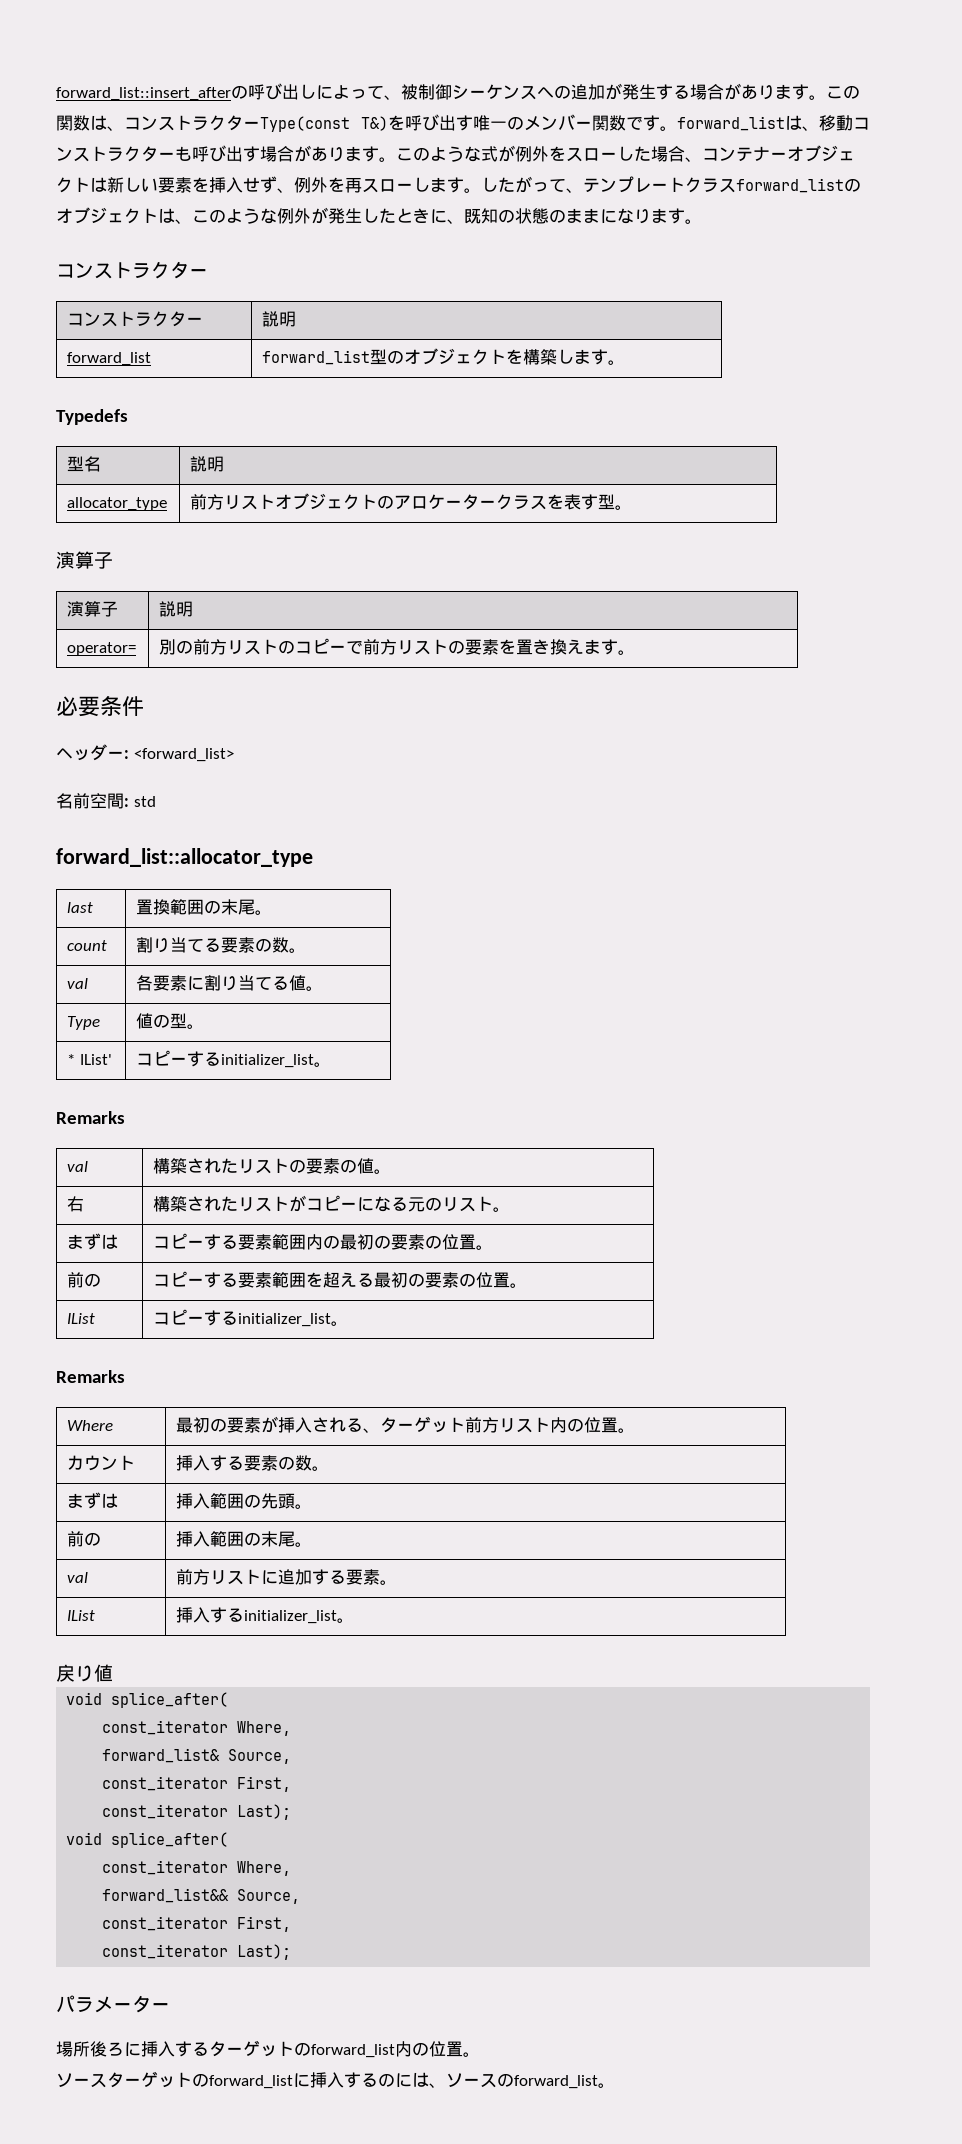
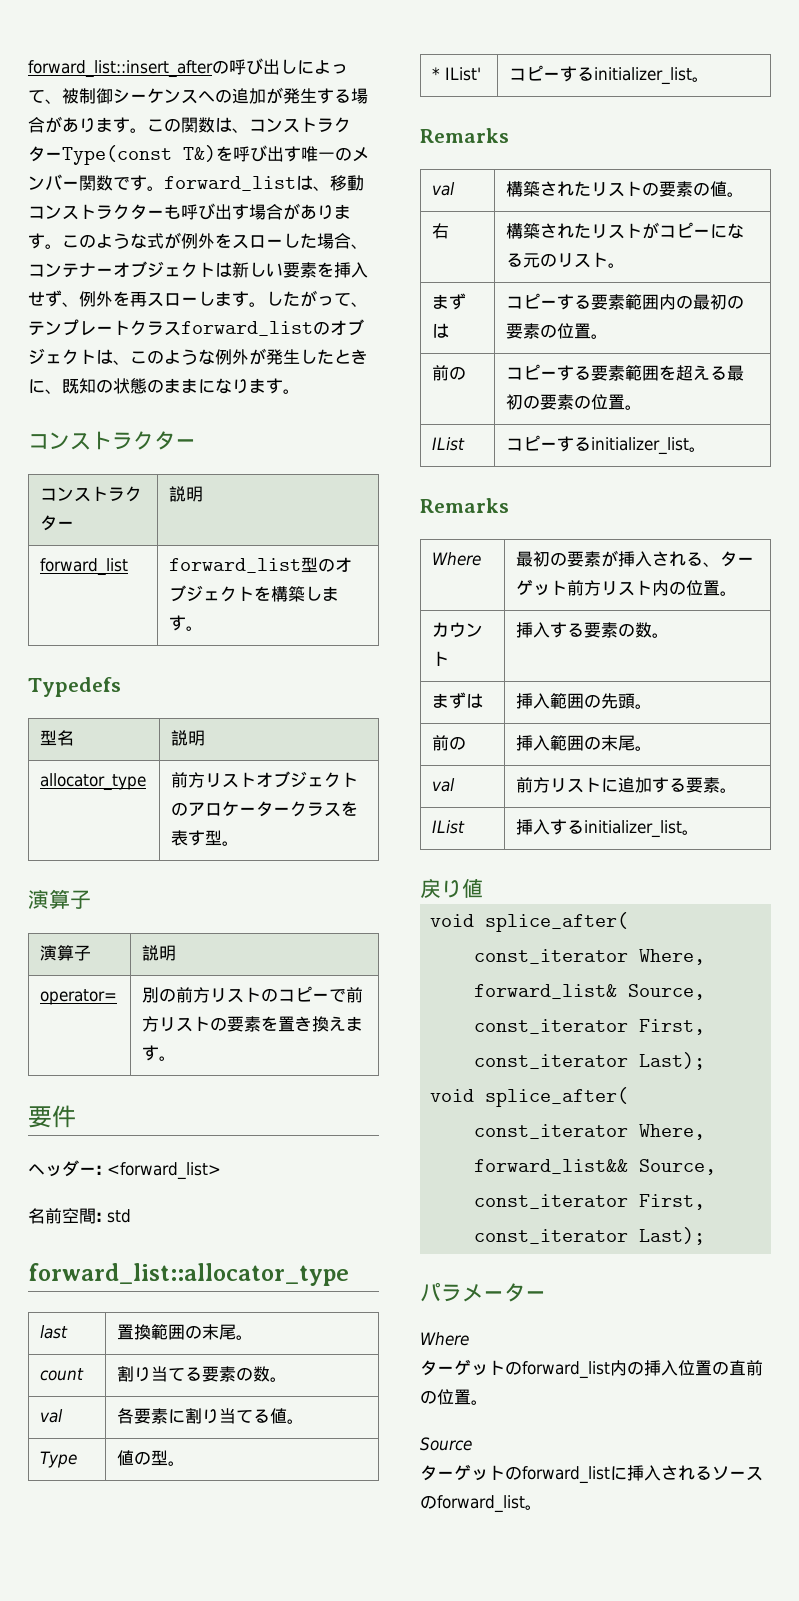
- 必要条件
+ 要件
  パラメーター
- 場所後ろに挿入するターゲットのforward_list内の位置。
- ソースターゲットのforward_listに挿入するのには、ソースのforward_list。
+ Where
+ ターゲットのforward_list内の挿入位置の直前の位置。
+ Source
+ ターゲットのforward_listに挿入されるソースのforward_list。

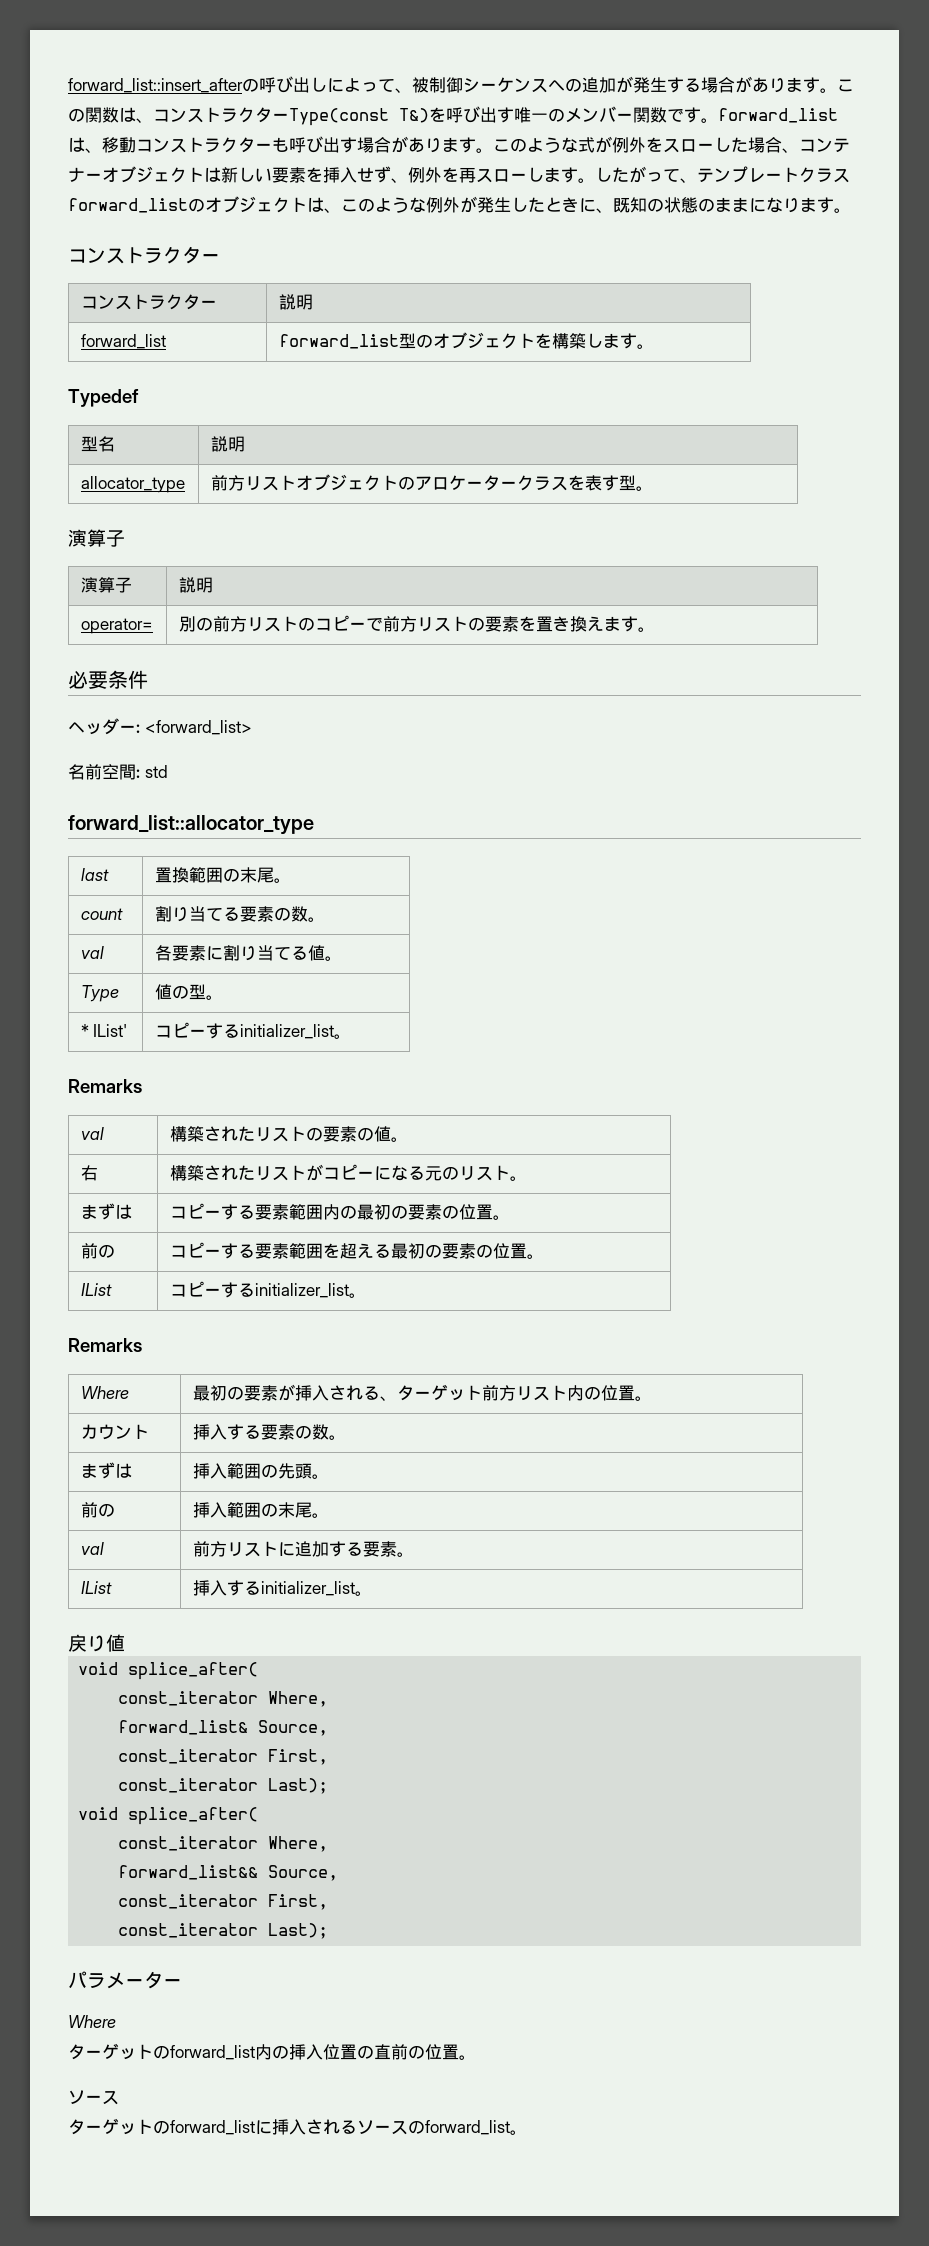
- Typedefs
+ Typedef
- 要件
+ 必要条件
  ターゲットのforward_list内の挿入位置の直前の位置。
- Source
+ ソース

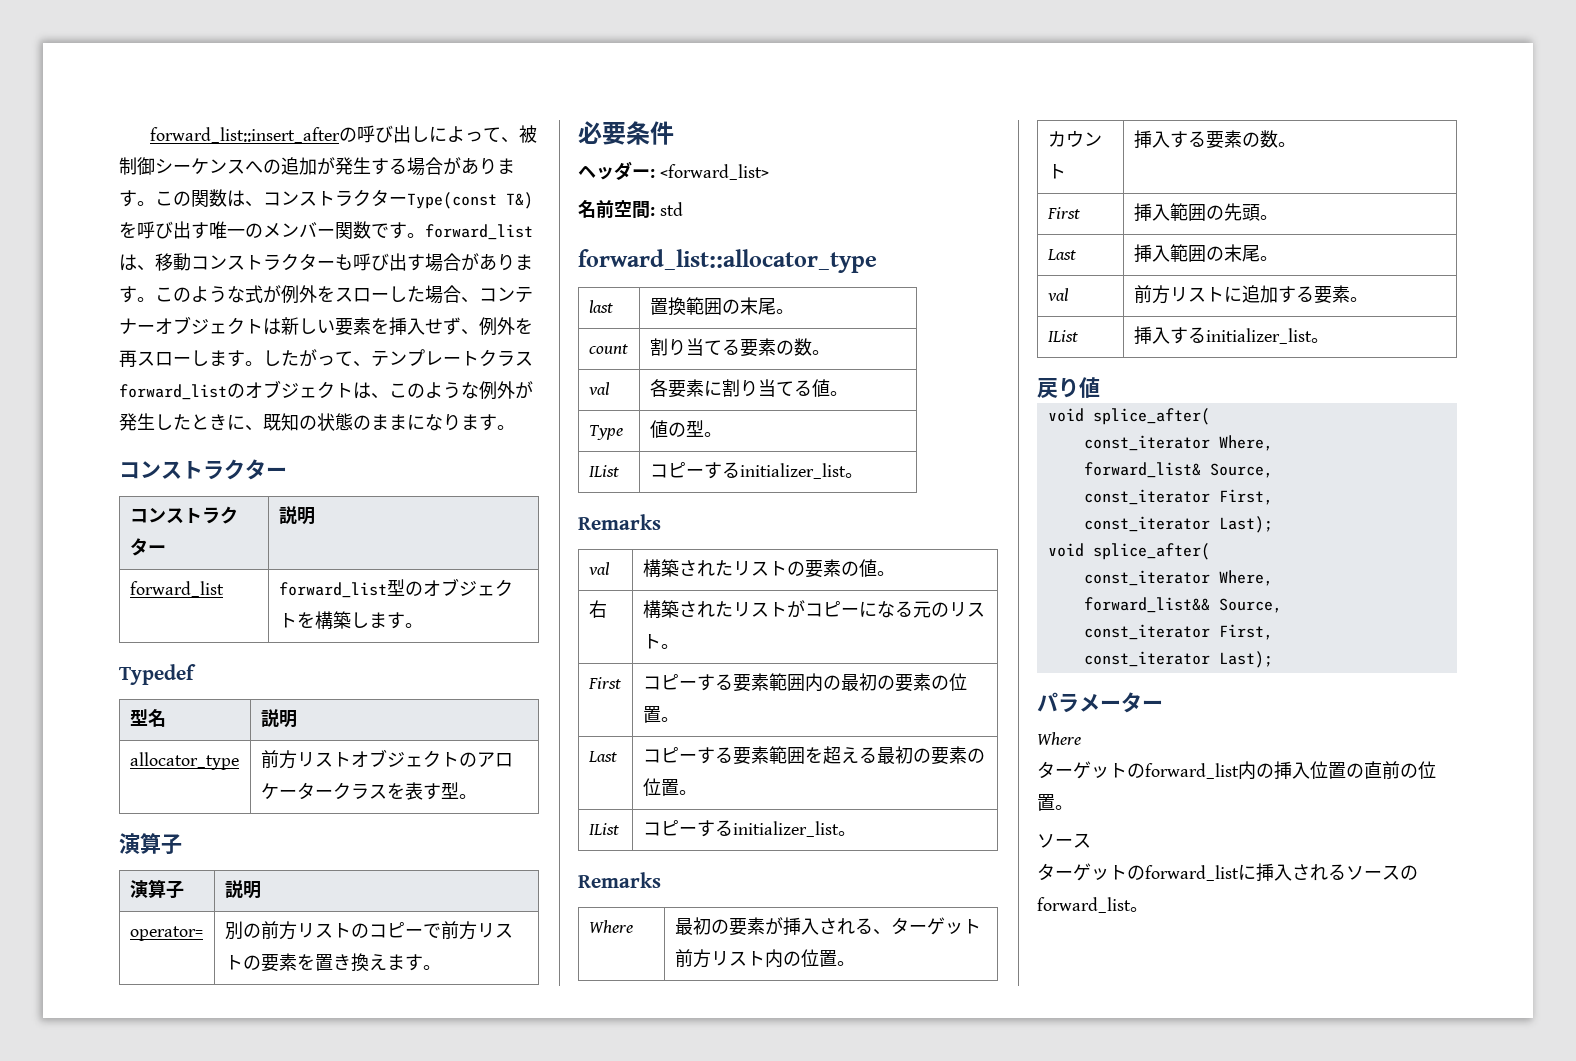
  Type | 値の型。
- * IList' | コピーするinitializer_list。
+ IList | コピーするinitializer_list。
- まずは | コピーする要素範囲内の最初の要素の位置。
+ First | コピーする要素範囲内の最初の要素の位置。
- 前の | コピーする要素範囲を超える最初の要素の位置。
+ Last | コピーする要素範囲を超える最初の要素の位置。
- まずは | 挿入範囲の先頭。
+ First | 挿入範囲の先頭。
- 前の | 挿入範囲の末尾。
+ Last | 挿入範囲の末尾。

